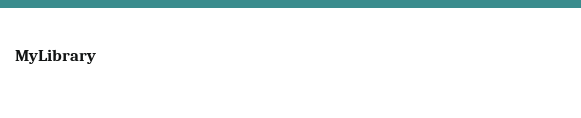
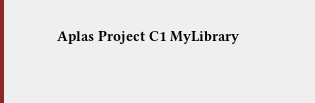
- MyLibrary
+ Aplas Project C1 MyLibrary

